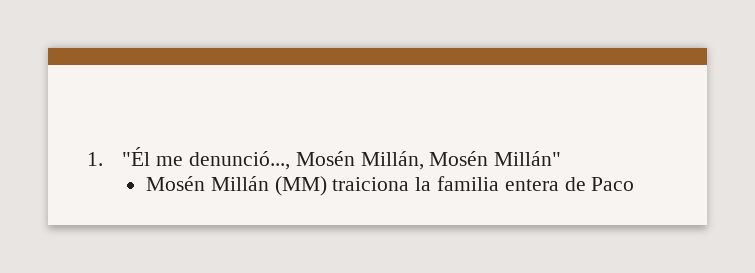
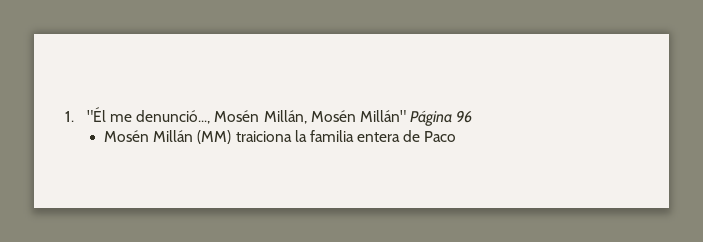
- 1. "Él me denunció..., Mosén Millán, Mosén Millán"
+ 1. "Él me denunció..., Mosén Millán, Mosén Millán" Página 96

